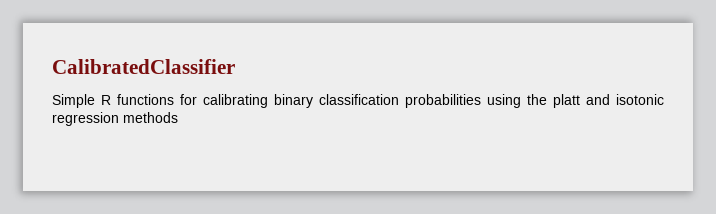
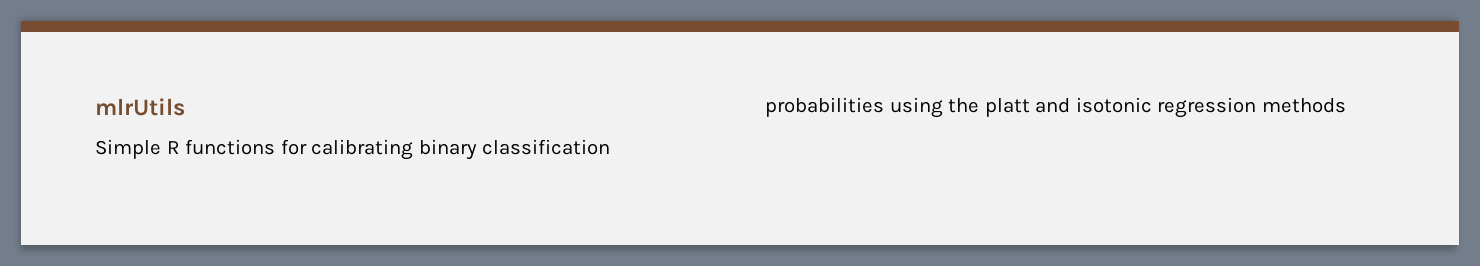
- CalibratedClassifier
+ mlrUtils

